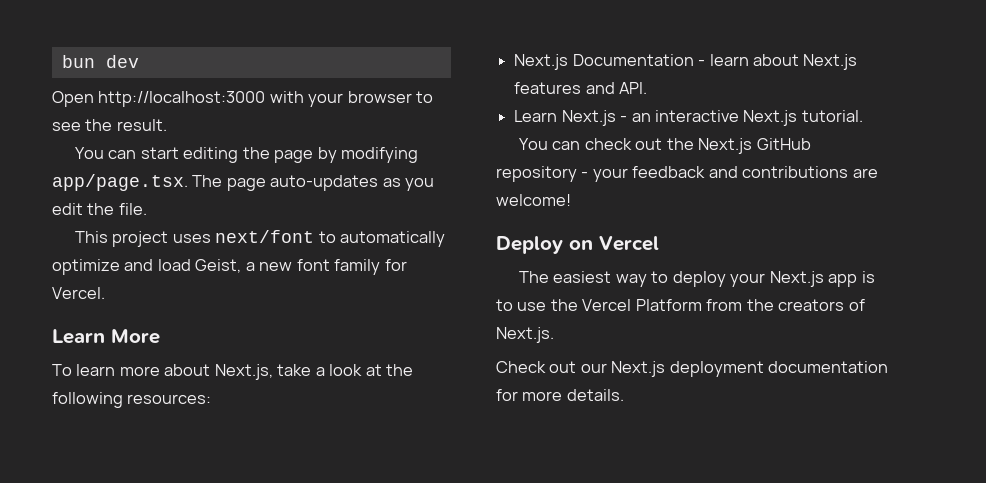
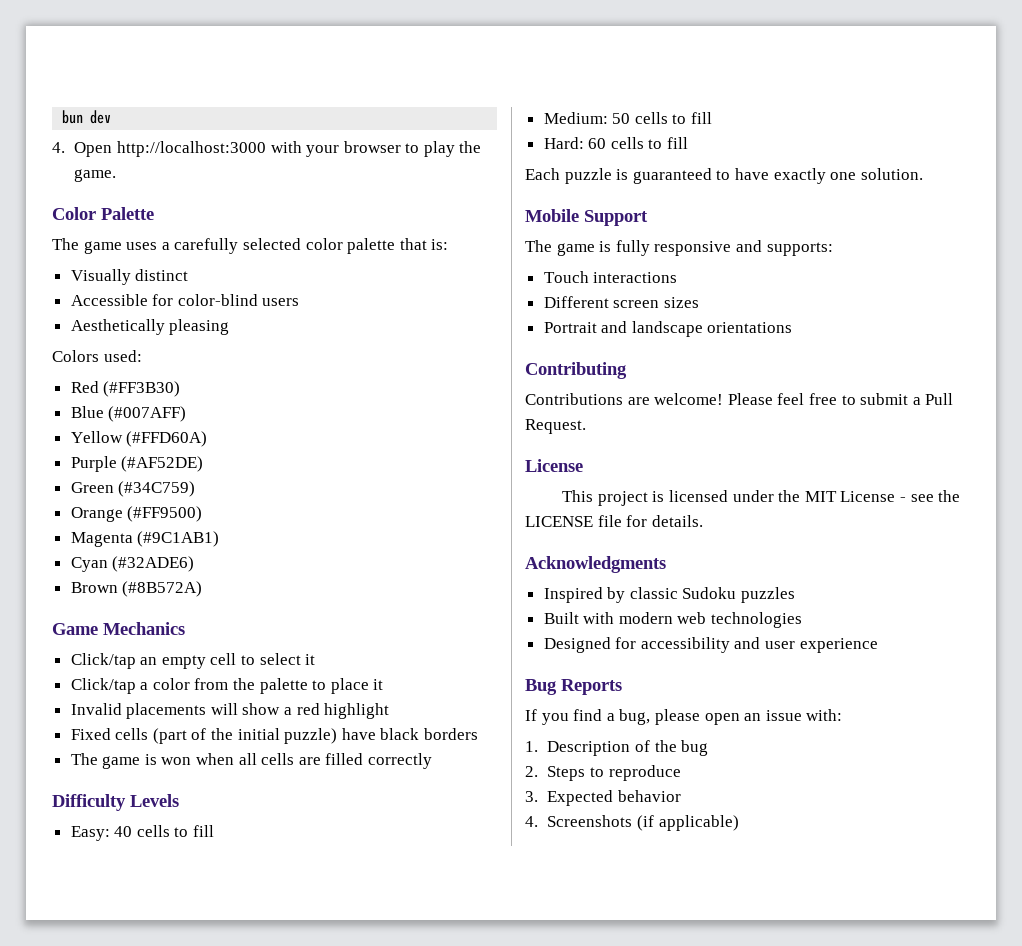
- Open http://localhost:3000 with your browser to see the result.
- You can start editing the page by modifying app/page.tsx. The page auto-updates as you edit the file.
- This project uses next/font to automatically optimize and load Geist, a new font family for Vercel.
- Learn More
- To learn more about Next.js, take a look at the following resources:
- Next.js Documentation - learn about Next.js features and API.
- Learn Next.js - an interactive Next.js tutorial.
- You can check out the Next.js GitHub repository - your feedback and contributions are welcome!
- Deploy on Vercel
- The easiest way to deploy your Next.js app is to use the Vercel Platform from the creators of Next.js.
- Check out our Next.js deployment documentation for more details.
+ 4. Open http://localhost:3000 with your browser to play the game.
+ Color Palette
+ The game uses a carefully selected color palette that is:
+ Visually distinct
+ Accessible for color-blind users
+ Aesthetically pleasing
+ Colors used:
+ Red (#FF3B30)
+ Blue (#007AFF)
+ Yellow (#FFD60A)
+ Purple (#AF52DE)
+ Green (#34C759)
+ Orange (#FF9500)
+ Magenta (#9C1AB1)
+ Cyan (#32ADE6)
+ Brown (#8B572A)
+ Game Mechanics
+ Click/tap an empty cell to select it
+ Click/tap a color from the palette to place it
+ Invalid placements will show a red highlight
+ Fixed cells (part of the initial puzzle) have black borders
+ The game is won when all cells are filled correctly
+ Difficulty Levels
+ Easy: 40 cells to fill
+ Medium: 50 cells to fill
+ Hard: 60 cells to fill
+ Each puzzle is guaranteed to have exactly one solution.
+ Mobile Support
+ The game is fully responsive and supports:
+ Touch interactions
+ Different screen sizes
+ Portrait and landscape orientations
+ Contributing
+ Contributions are welcome! Please feel free to submit a Pull Request.
+ License
+ This project is licensed under the MIT License - see the LICENSE file for details.
+ Acknowledgments
+ Inspired by classic Sudoku puzzles
+ Built with modern web technologies
+ Designed for accessibility and user experience
+ Bug Reports
+ If you find a bug, please open an issue with:
+ 1. Description of the bug
+ 2. Steps to reproduce
+ 3. Expected behavior
+ 4. Screenshots (if applicable)

